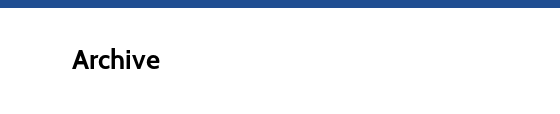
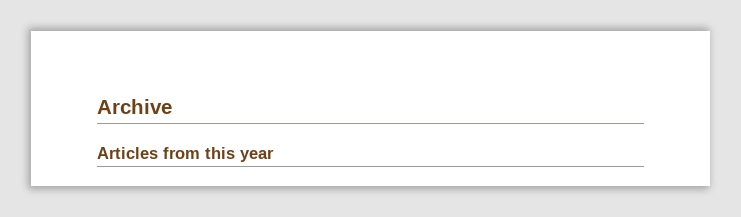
+ Articles from this year

